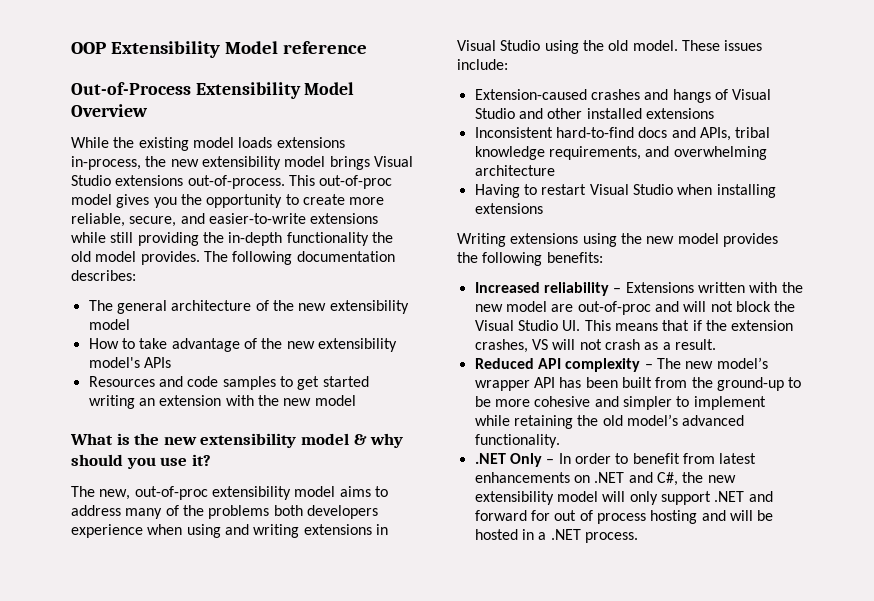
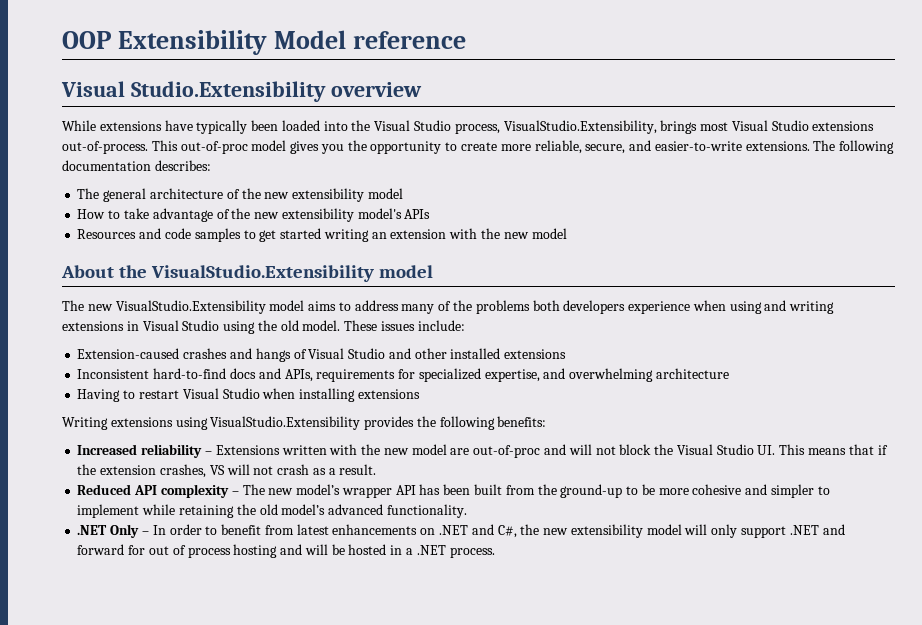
- Out-of-Process Extensibility Model Overview
- While the existing model loads extensions in-process, the new extensibility model brings Visual Studio extensions out-of-process.
+ Visual Studio.Extensibility overview
+ While extensions have typically been loaded into the Visual Studio process, VisualStudio.Extensibility, brings most Visual Studio extensions out-of-process.
- This out-of-proc model gives you the opportunity to create more reliable, secure, and easier-to-write extensions while still providing the in-depth functionality the old model provides.
+ This out-of-proc model gives you the opportunity to create more reliable, secure, and easier-to-write extensions.
- What is the new extensibility model & why should you use it?
- The new, out-of-proc extensibility model aims to address many of the problems both developers experience when using and writing extensions in Visual Studio using the old model.
+ About the VisualStudio.Extensibility model
+ The new VisualStudio.Extensibility model aims to address many of the problems both developers experience when using and writing extensions in Visual Studio using the old model.
- Inconsistent hard-to-find docs and APIs, tribal knowledge requirements, and overwhelming architecture
+ Inconsistent hard-to-find docs and APIs, requirements for specialized expertise, and overwhelming architecture
- Writing extensions using the new model provides the following benefits:
+ Writing extensions using VisualStudio.Extensibility provides the following benefits:

